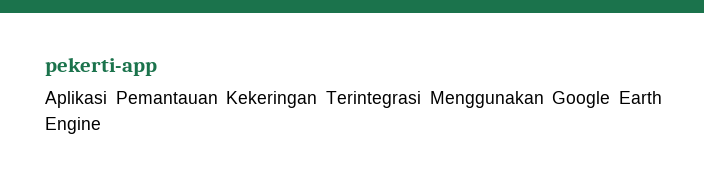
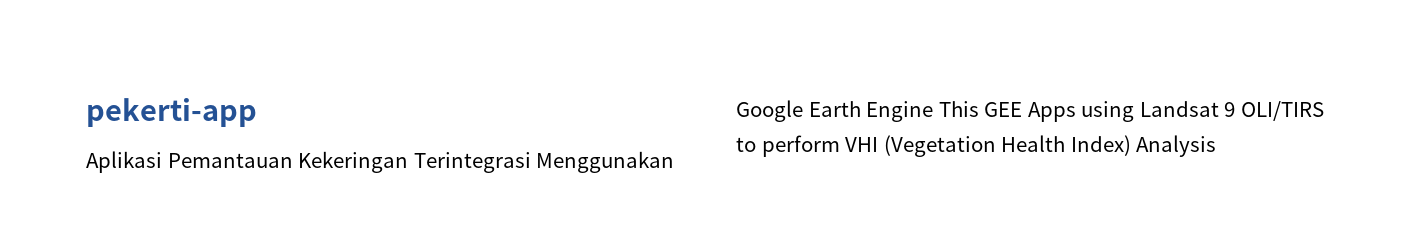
- Aplikasi Pemantauan Kekeringan Terintegrasi Menggunakan Google Earth Engine
+ Aplikasi Pemantauan Kekeringan Terintegrasi Menggunakan Google Earth Engine This GEE Apps using Landsat 9 OLI/TIRS to perform VHI (Vegetation Health Index) Analysis

